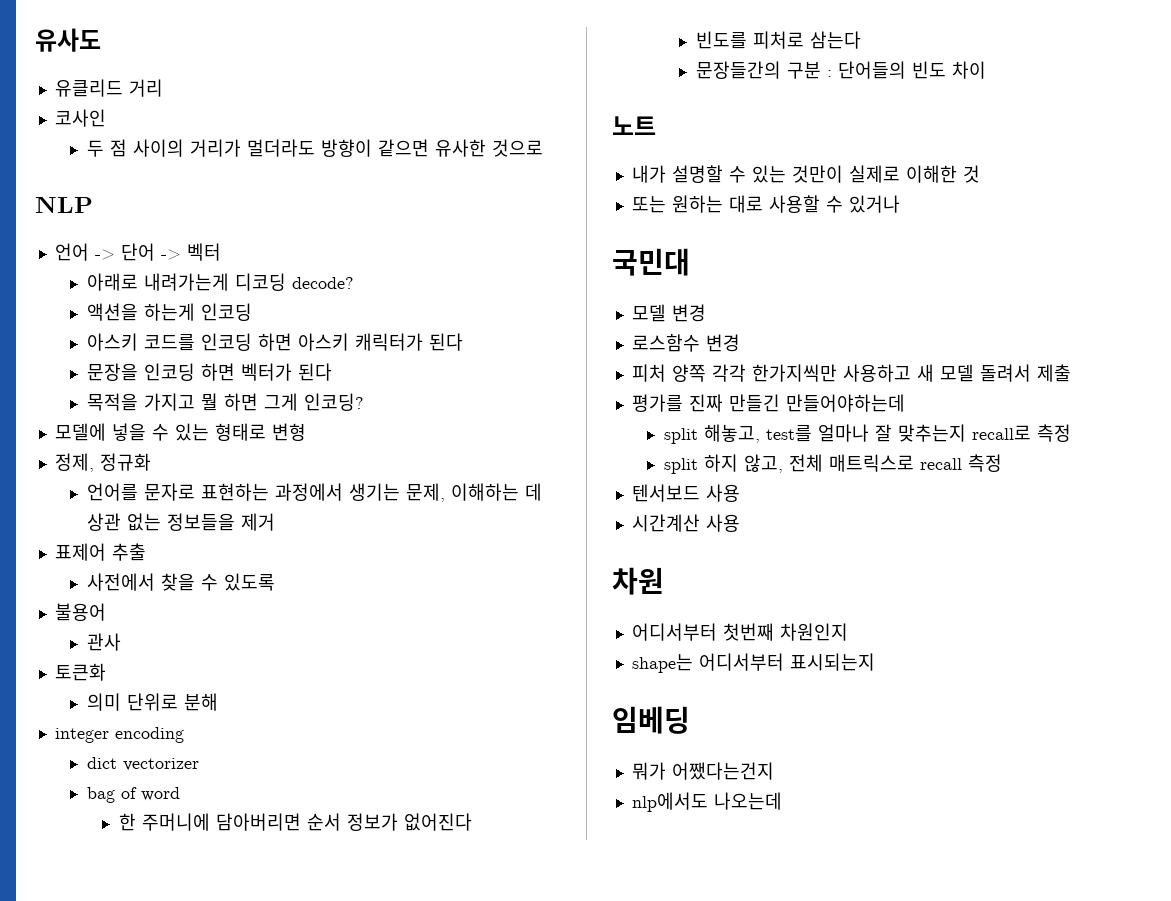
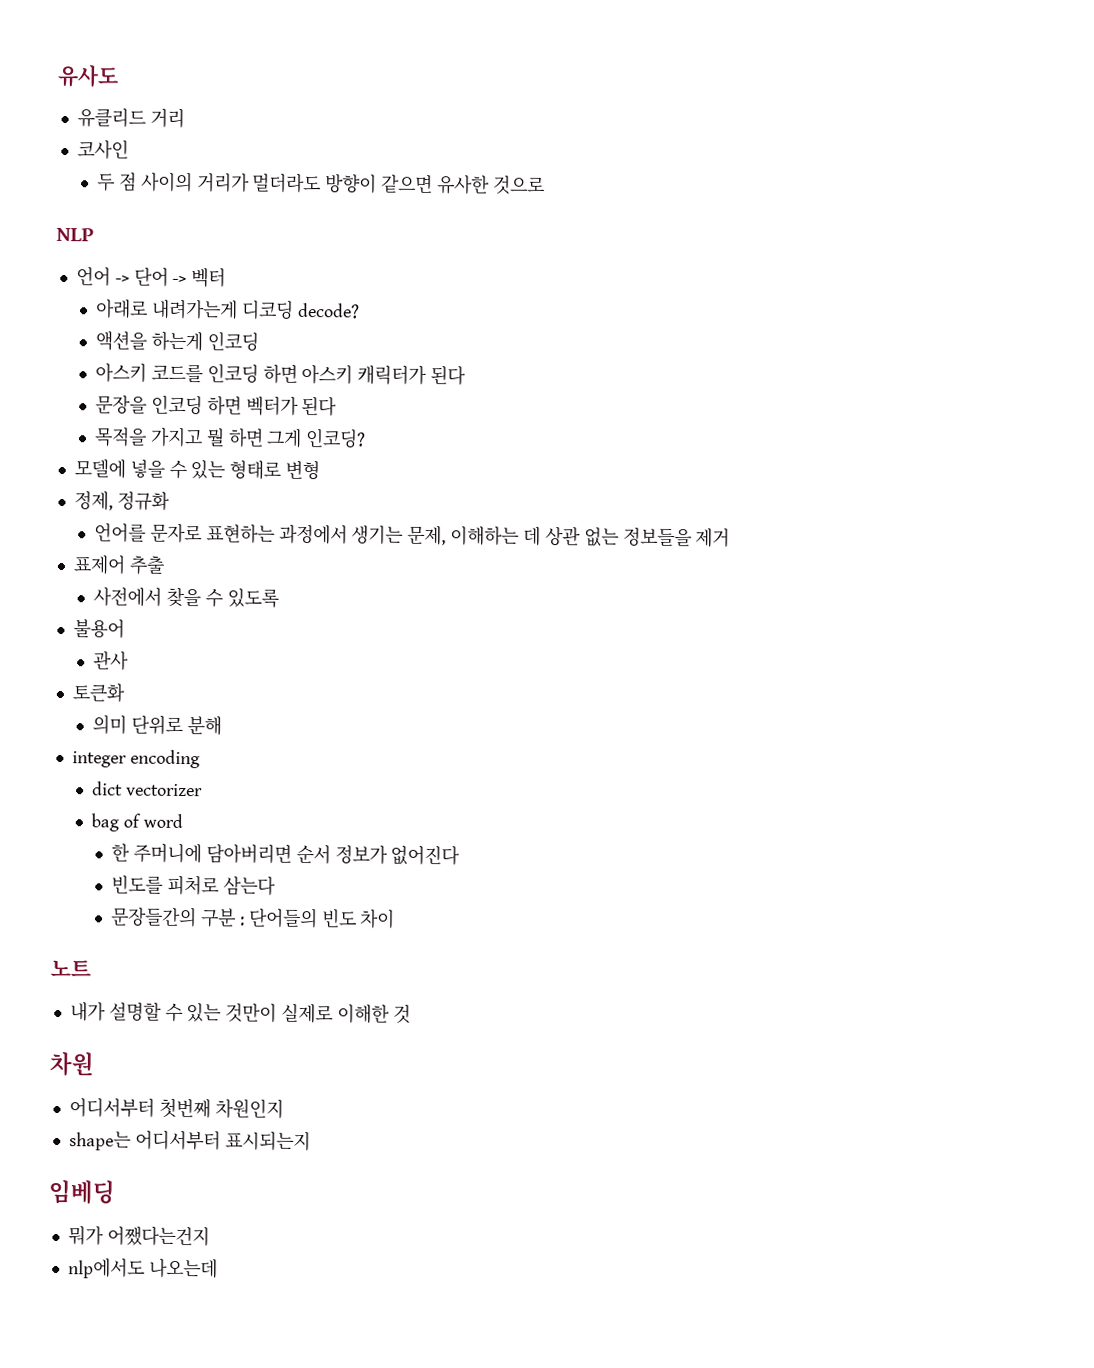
- 또는 원하는 대로 사용할 수 있거나
- 국민대
- 모델 변경
- 로스함수 변경
- 피처 양쪽 각각 한가지씩만 사용하고 새 모델 돌려서 제출
- 평가를 진짜 만들긴 만들어야하는데
- split 해놓고, test를 얼마나 잘 맞추는지 recall로 측정
- split 하지 않고, 전체 매트릭스로 recall 측정
- 텐서보드 사용
- 시간계산 사용

